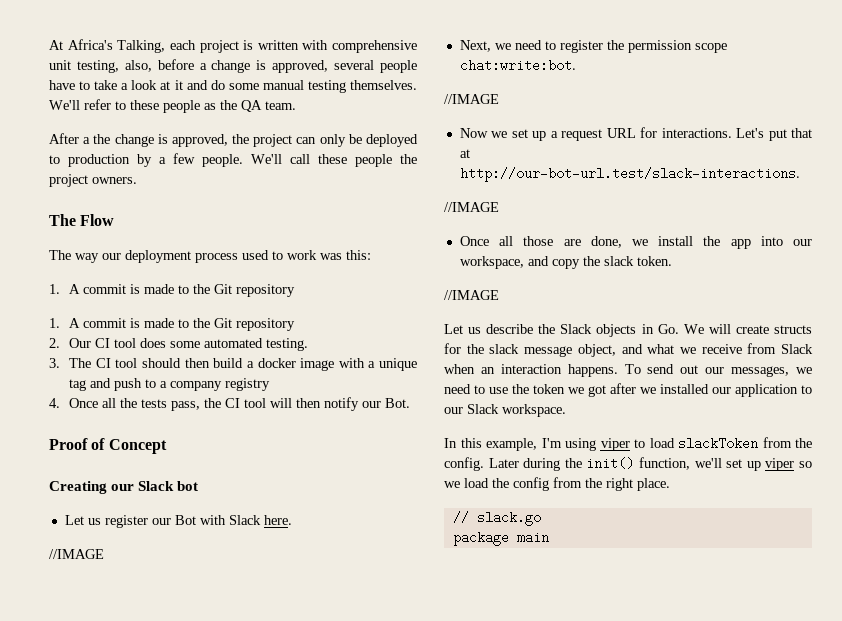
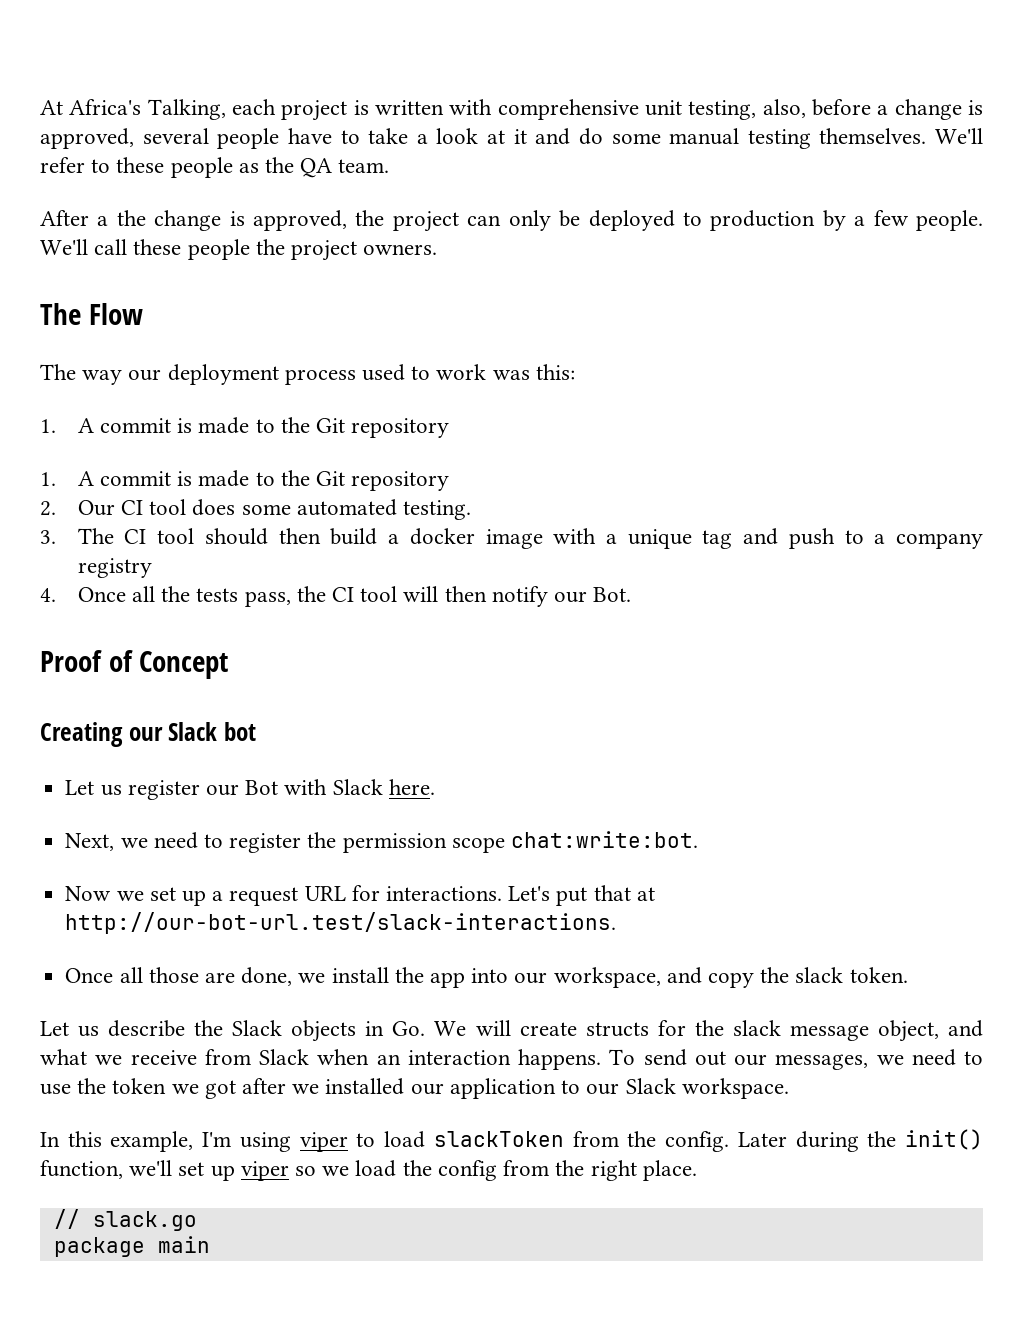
  Let us register our Bot with Slack here.
- //IMAGE
  Next, we need to register the permission scope chat:write:bot.
- //IMAGE
  Let's put that at http://our-bot-url.test/slack-interactions.
- //IMAGE
  Once all those are done, we install the app into our workspace, and copy the slack token.
- //IMAGE

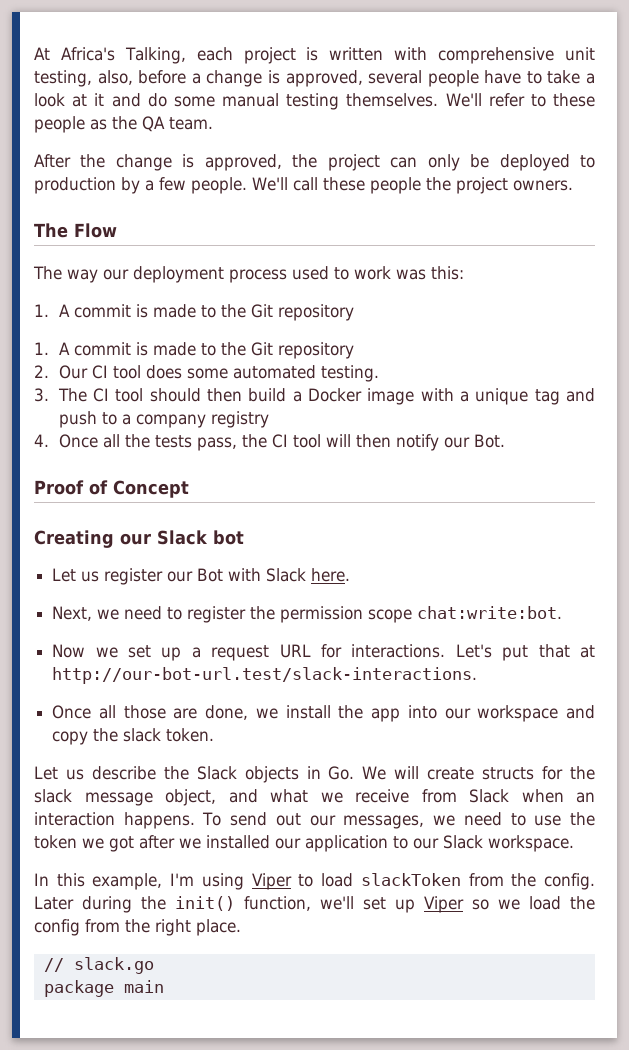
- After a the change is approved, the project can only be deployed to production by a few people.
+ After the change is approved, the project can only be deployed to production by a few people.
- 3. The CI tool should then build a docker image with a unique tag and push to a company registry
+ 3. The CI tool should then build a Docker image with a unique tag and push to a company registry
- Once all those are done, we install the app into our workspace, and copy the slack token.
+ Once all those are done, we install the app into our workspace and copy the slack token.
- In this example, I'm using viper to load slackToken from the config.
+ In this example, I'm using Viper to load slackToken from the config.
- Later during the init() function, we'll set up viper so we load the config from the right place.
+ Later during the init() function, we'll set up Viper so we load the config from the right place.

